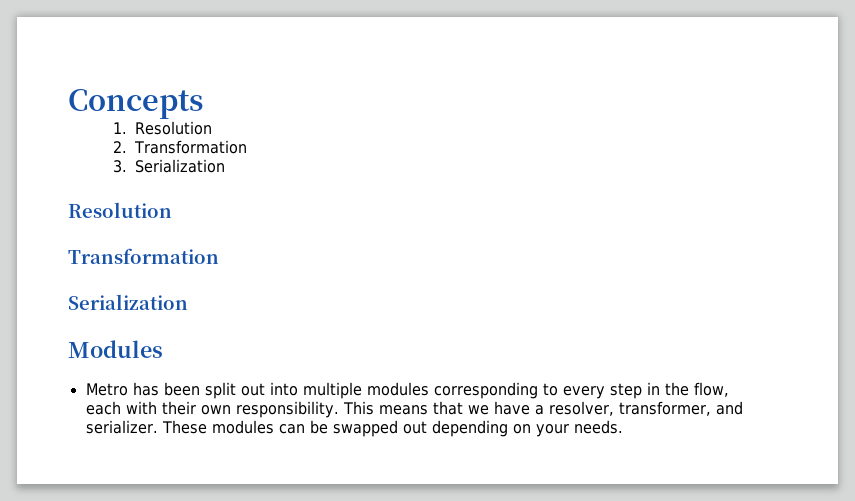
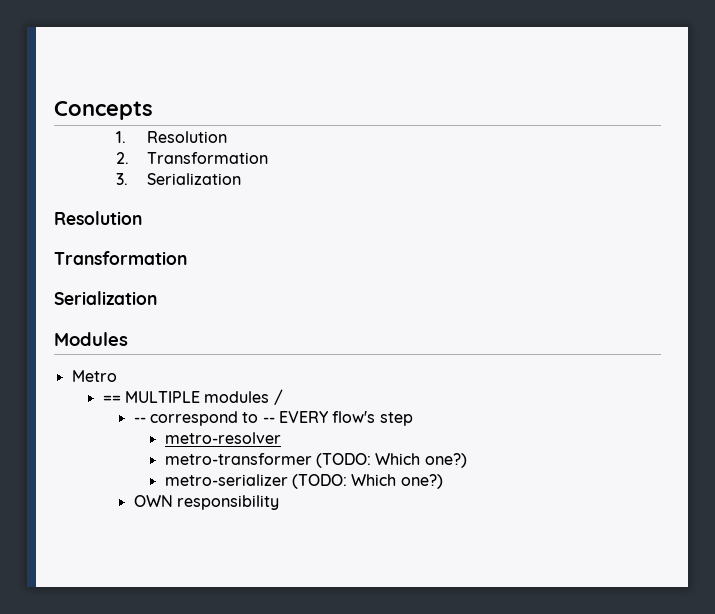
- Metro has been split out into multiple modules corresponding to every step in the flow, each with their own responsibility. This means that we have a resolver, transformer, and serializer. These modules can be swapped out depending on your needs.
+ Metro
+ == MULTIPLE modules /
+ -- correspond to -- EVERY flow's step
+ metro-resolver
+ metro-transformer (TODO: Which one?)
+ metro-serializer (TODO: Which one?)
+ OWN responsibility

